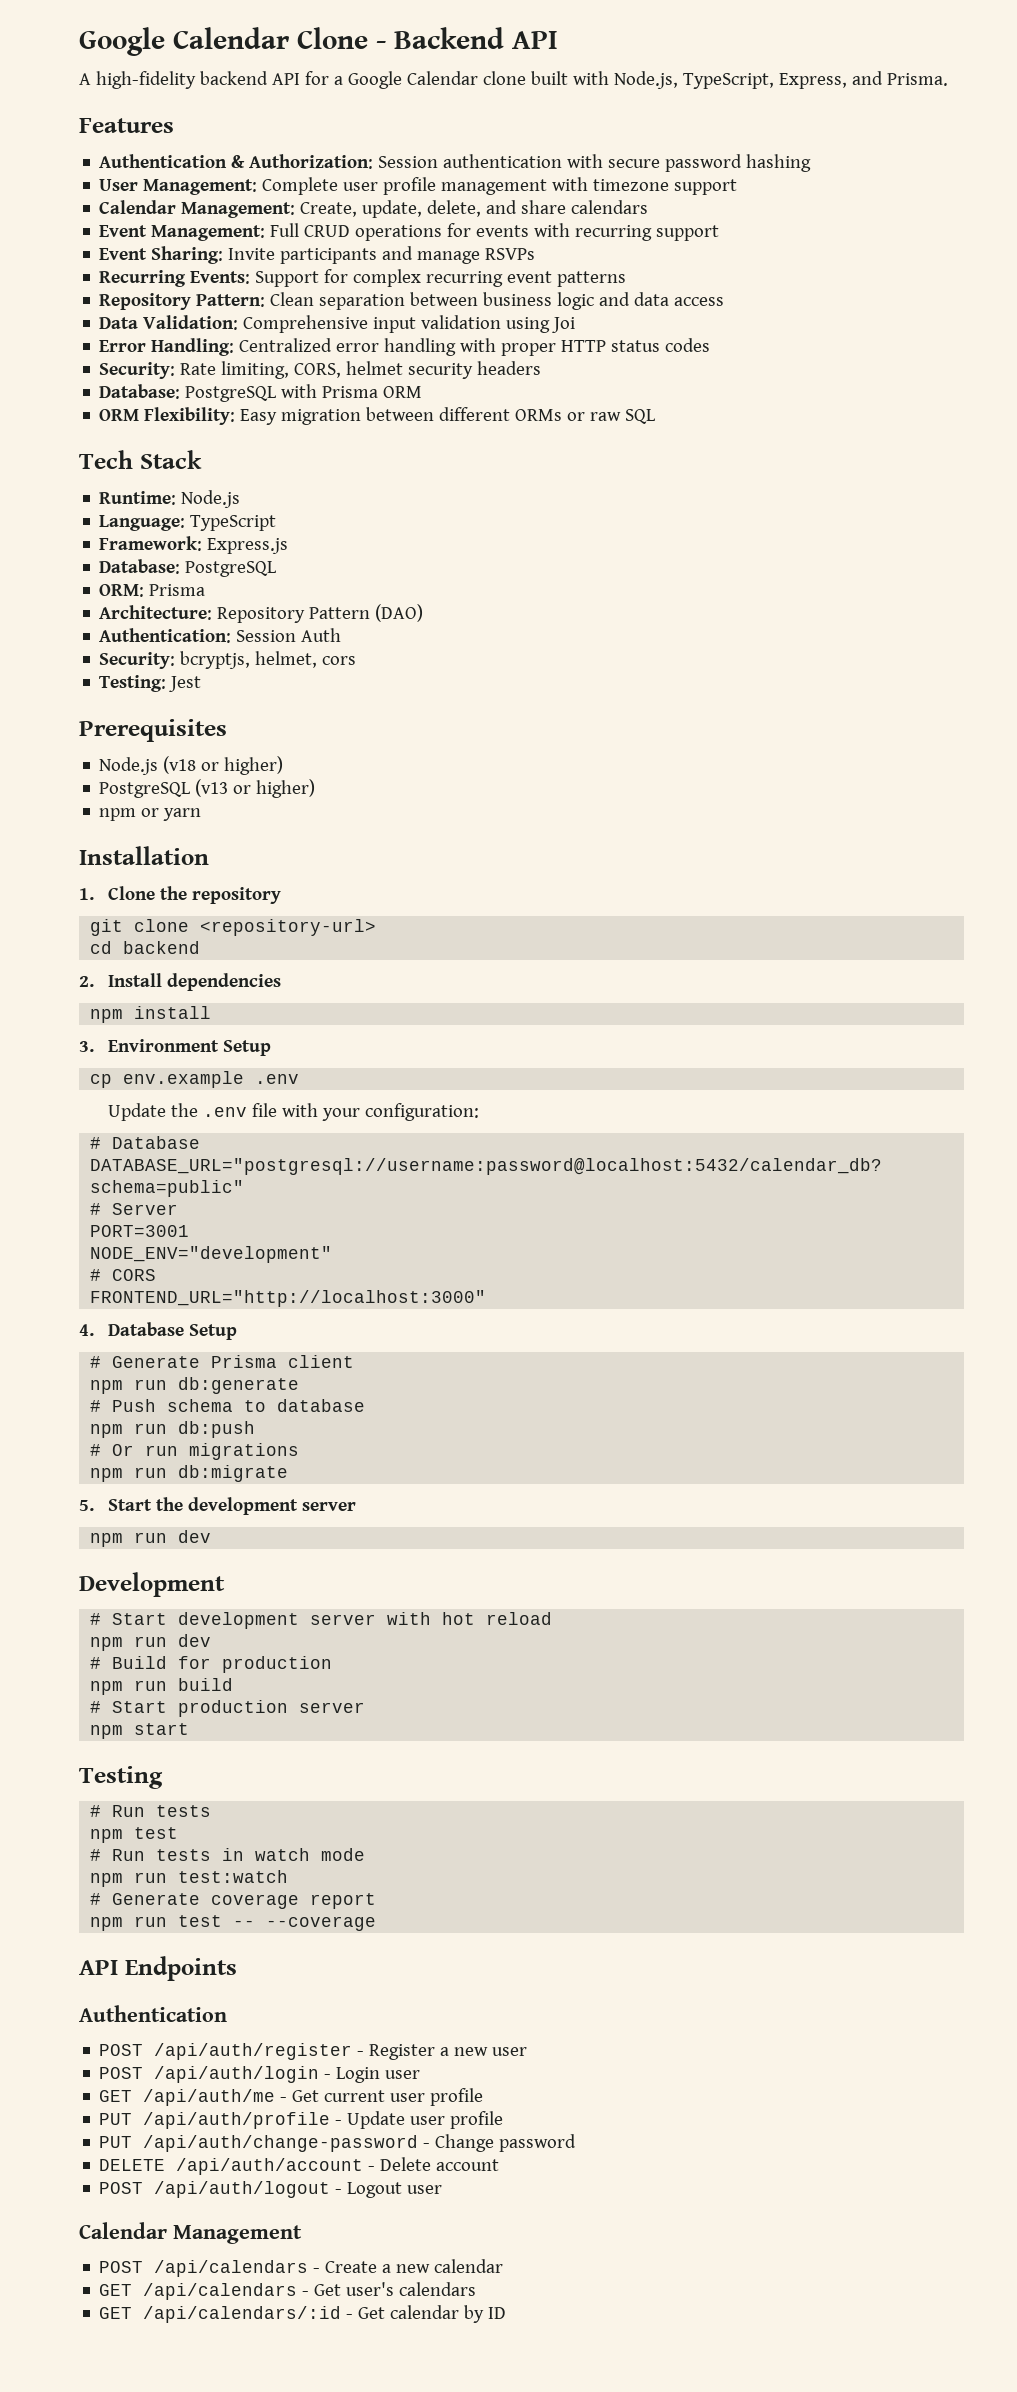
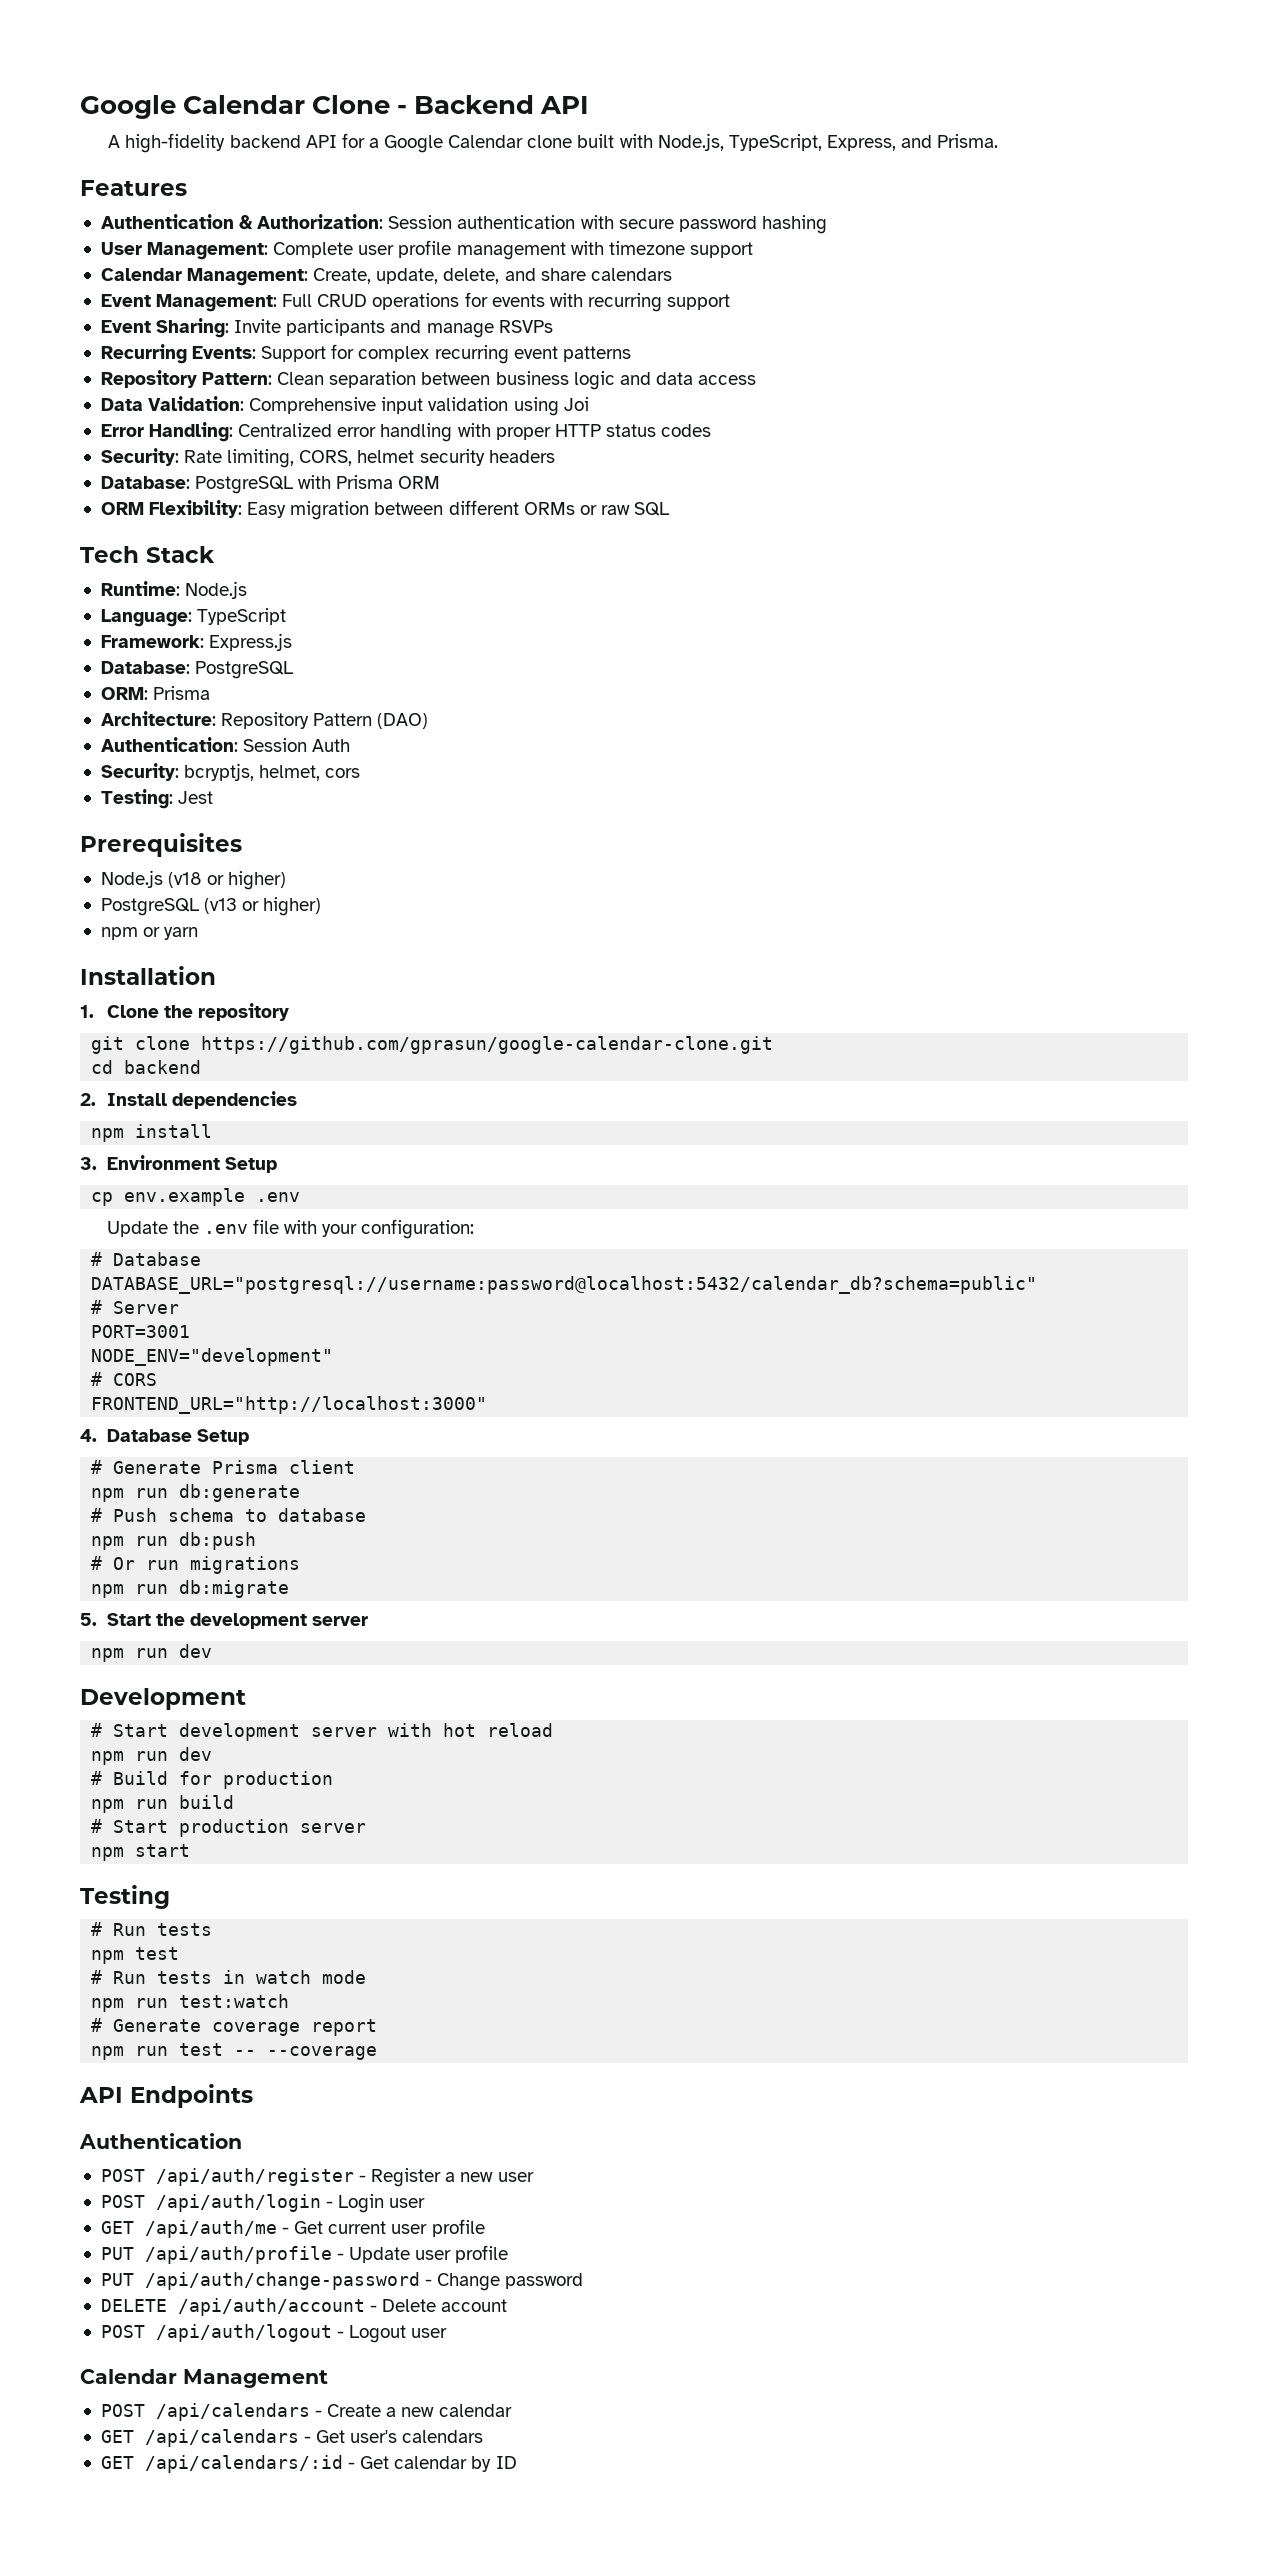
- git clone <repository-url>
+ git clone https://github.com/gprasun/google-calendar-clone.git

